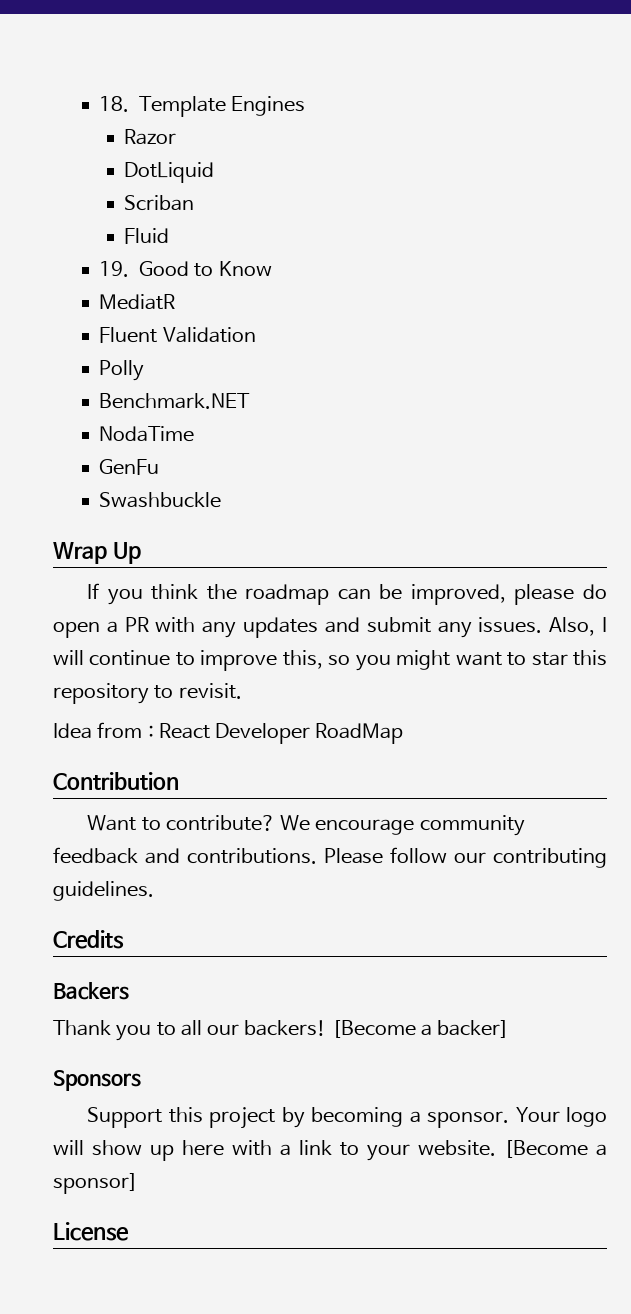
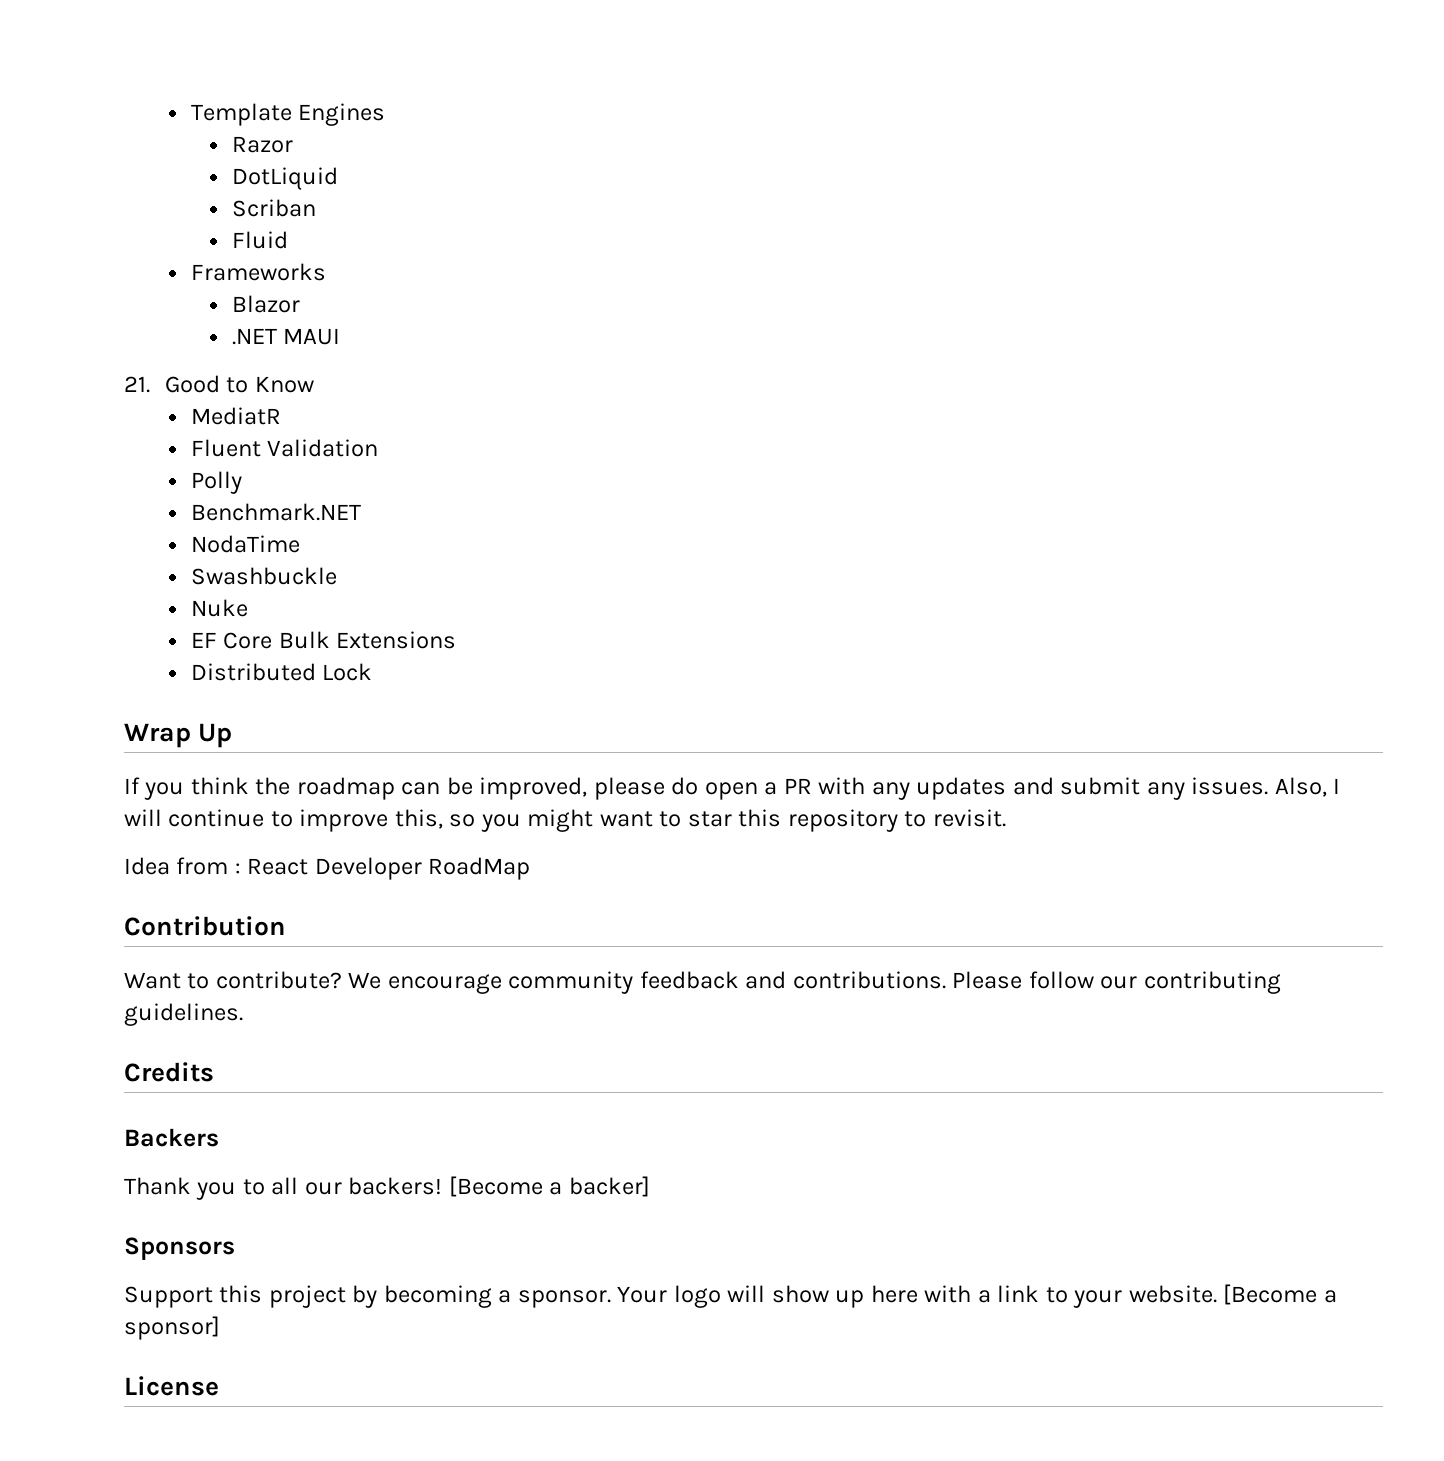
- 18. Template Engines
+ Template Engines
- 19. Good to Know
+ Frameworks
+ Blazor
+ .NET MAUI
+ 21. Good to Know
- GenFu
  Swashbuckle
+ Nuke
+ EF Core Bulk Extensions
+ Distributed Lock

